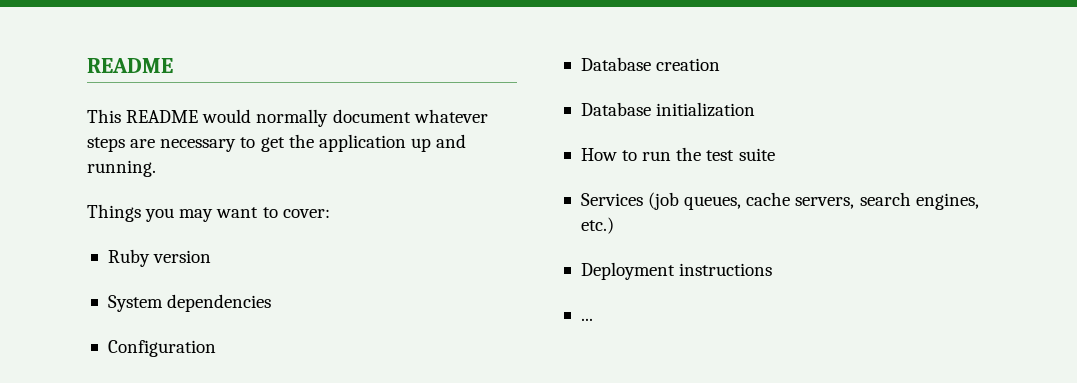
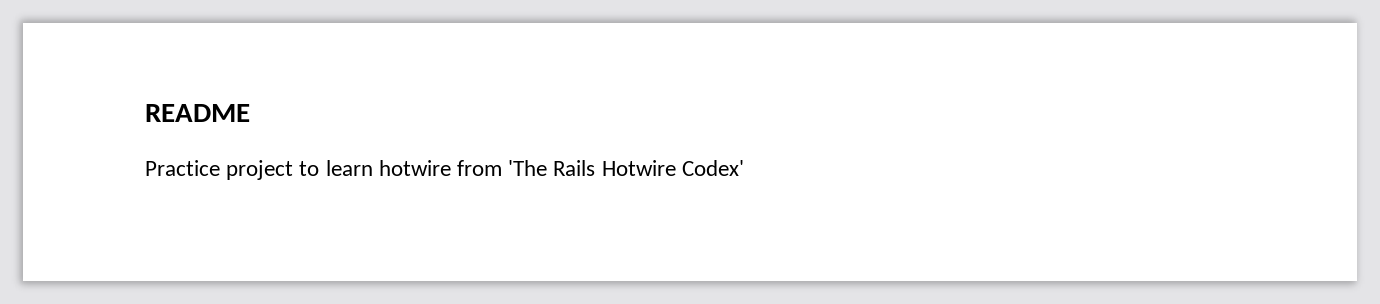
- This README would normally document whatever steps are necessary to get the application up and running.
- Things you may want to cover:
- Ruby version
- System dependencies
- Configuration
- Database creation
- Database initialization
- How to run the test suite
- Services (job queues, cache servers, search engines, etc.)
- Deployment instructions
- ...
+ Practice project to learn hotwire from 'The Rails Hotwire Codex'

